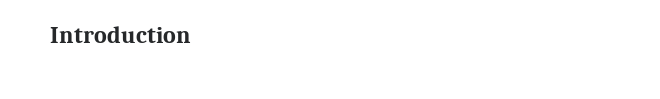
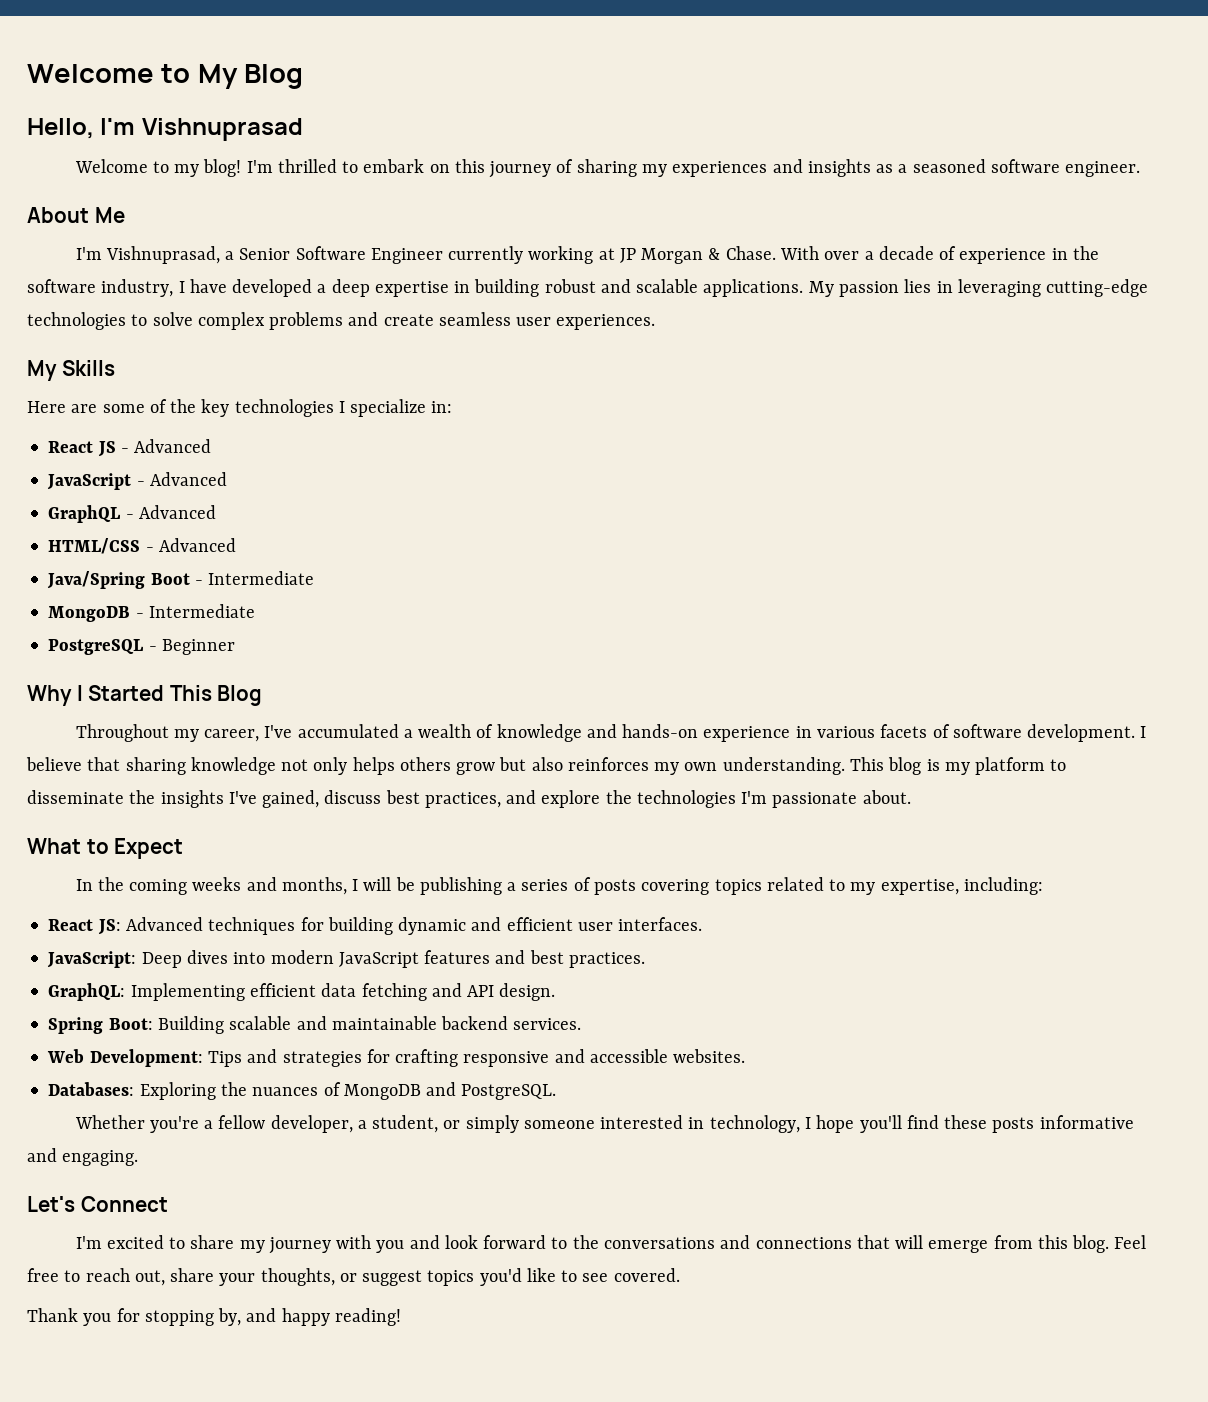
- Introduction
+ Welcome to My Blog
+ Hello, I'm Vishnuprasad
+ Welcome to my blog! I'm thrilled to embark on this journey of sharing my experiences and insights as a seasoned software engineer.
+ About Me
+ I'm Vishnuprasad, a Senior Software Engineer currently working at JP Morgan & Chase. With over a decade of experience in the software industry, I have developed a deep expertise in building robust and scalable applications. My passion lies in leveraging cutting-edge technologies to solve complex problems and create seamless user experiences.
+ My Skills
+ Here are some of the key technologies I specialize in:
+ React JS - Advanced
+ JavaScript - Advanced
+ GraphQL - Advanced
+ HTML/CSS - Advanced
+ Java/Spring Boot - Intermediate
+ MongoDB - Intermediate
+ PostgreSQL - Beginner
+ Why I Started This Blog
+ Throughout my career, I've accumulated a wealth of knowledge and hands-on experience in various facets of software development. I believe that sharing knowledge not only helps others grow but also reinforces my own understanding. This blog is my platform to disseminate the insights I've gained, discuss best practices, and explore the technologies I'm passionate about.
+ What to Expect
+ In the coming weeks and months, I will be publishing a series of posts covering topics related to my expertise, including:
+ React JS: Advanced techniques for building dynamic and efficient user interfaces.
+ JavaScript: Deep dives into modern JavaScript features and best practices.
+ GraphQL: Implementing efficient data fetching and API design.
+ Spring Boot: Building scalable and maintainable backend services.
+ Web Development: Tips and strategies for crafting responsive and accessible websites.
+ Databases: Exploring the nuances of MongoDB and PostgreSQL.
+ Whether you're a fellow developer, a student, or simply someone interested in technology, I hope you'll find these posts informative and engaging.
+ Let's Connect
+ I'm excited to share my journey with you and look forward to the conversations and connections that will emerge from this blog. Feel free to reach out, share your thoughts, or suggest topics you'd like to see covered.
+ Thank you for stopping by, and happy reading!

